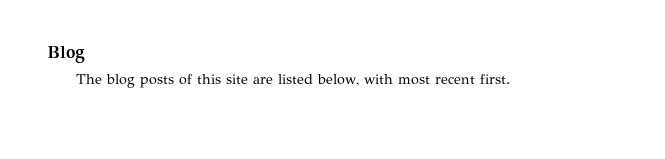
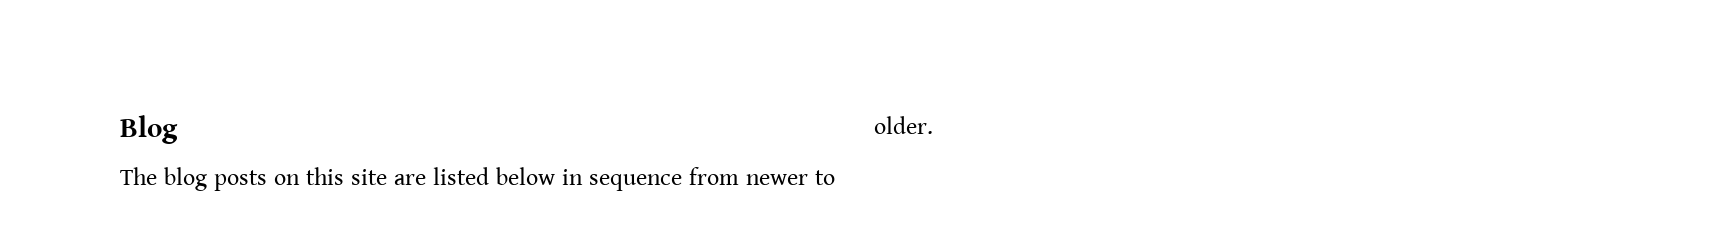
- The blog posts of this site are listed below, with most recent first.
+ The blog posts on this site are listed below in sequence from newer to older.

